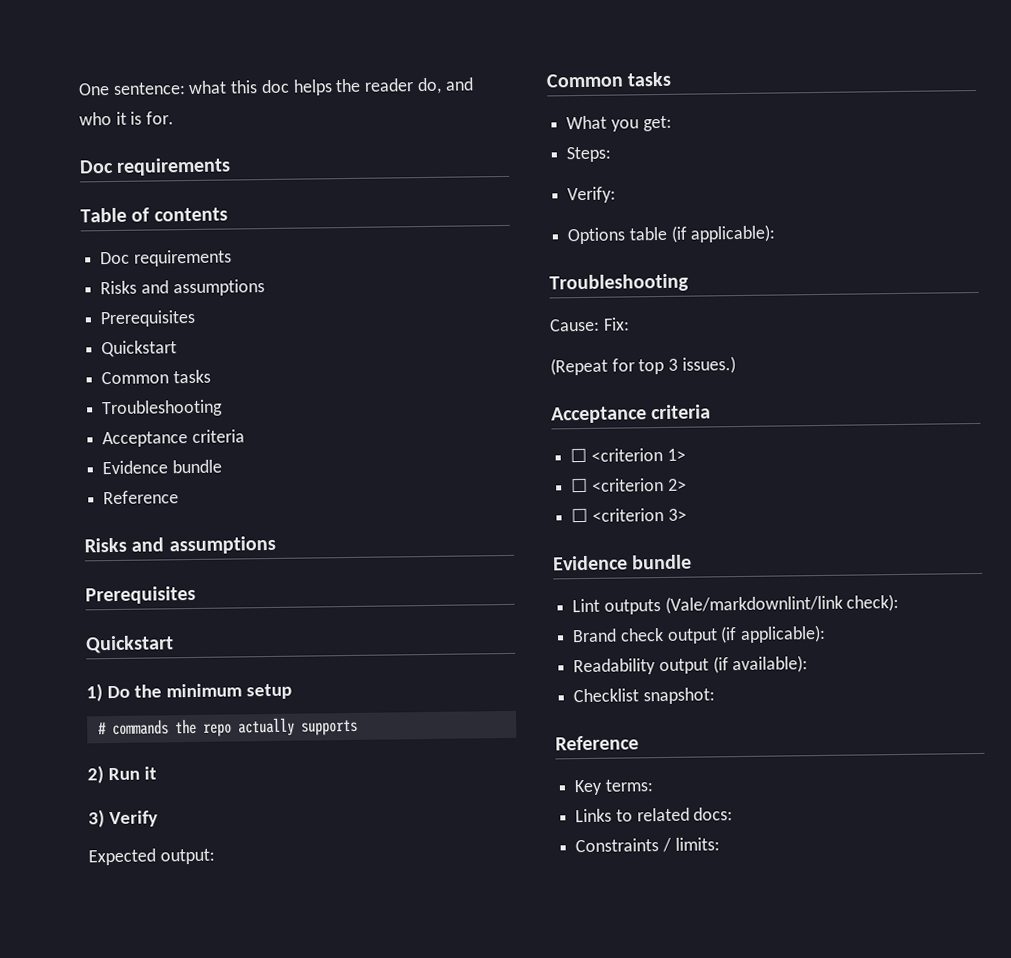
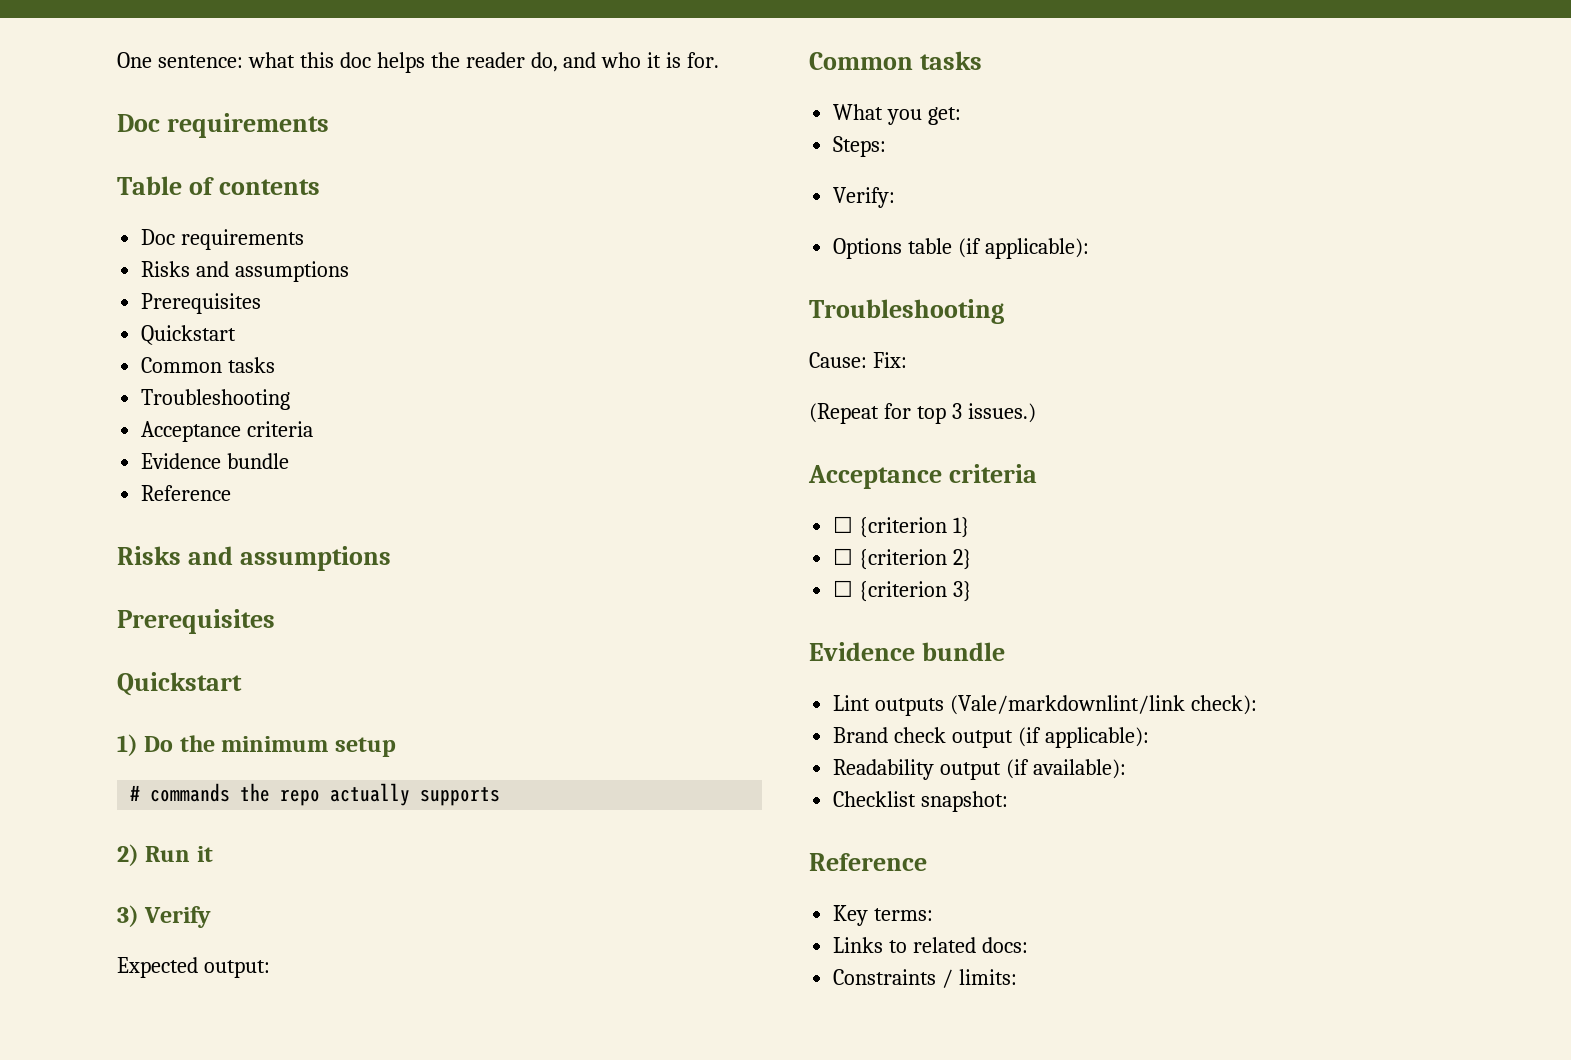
- ☐ <criterion 1>
- ☐ <criterion 2>
- ☐ <criterion 3>
+ ☐ {criterion 1}
+ ☐ {criterion 2}
+ ☐ {criterion 3}

